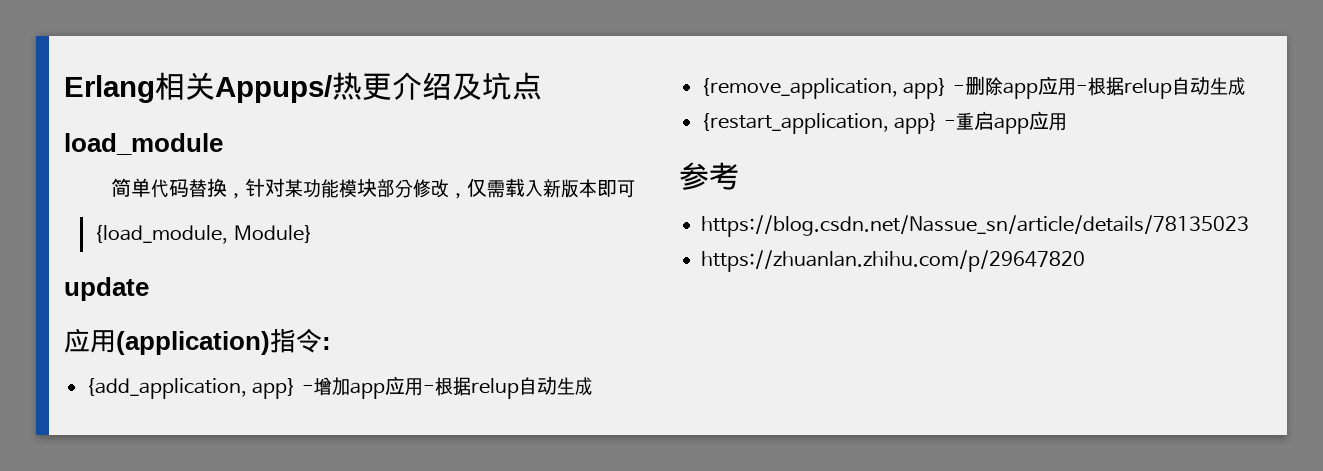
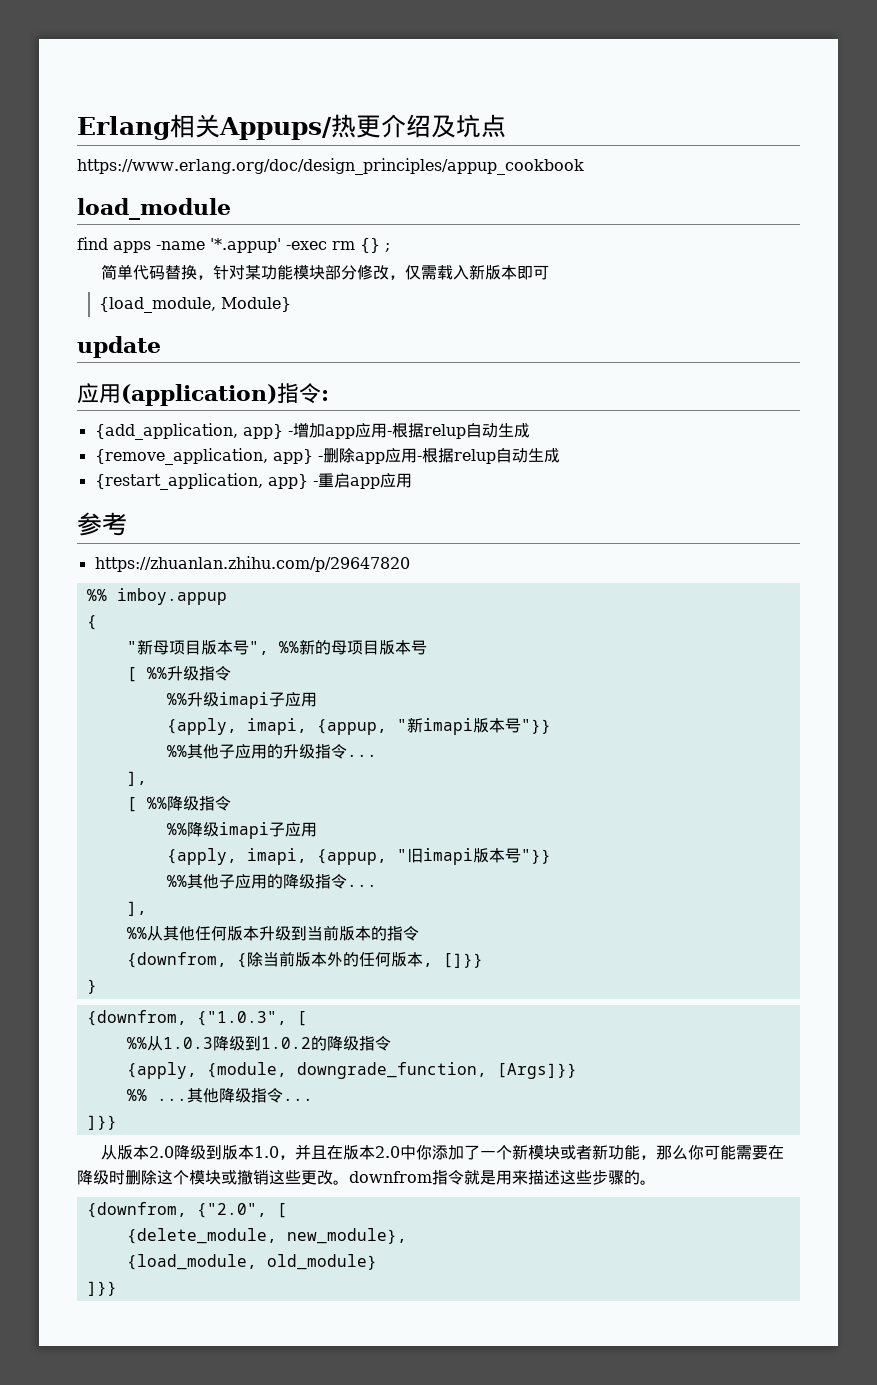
+ https://www.erlang.org/doc/design_principles/appup_cookbook
+ find apps -name '*.appup' -exec rm {} ;
- https://blog.csdn.net/Nassue_sn/article/details/78135023
  https://zhuanlan.zhihu.com/p/29647820
+ %% imboy.appup
+ {
+ "新母项目版本号", %%新的母项目版本号
+ [ %%升级指令
+ %%升级imapi子应用
+ {apply, imapi, {appup, "新imapi版本号"}}
+ %%其他子应用的升级指令...
+ ],
+ [ %%降级指令
+ %%降级imapi子应用
+ {apply, imapi, {appup, "旧imapi版本号"}}
+ %%其他子应用的降级指令...
+ ],
+ %%从其他任何版本升级到当前版本的指令
+ {downfrom, {除当前版本外的任何版本, []}}
+ }
+ {downfrom, {"1.0.3", [
+ %%从1.0.3降级到1.0.2的降级指令
+ {apply, {module, downgrade_function, [Args]}}
+ %% ...其他降级指令...
+ ]}}
+ 从版本2.0降级到版本1.0，并且在版本2.0中你添加了一个新模块或者新功能，那么你可能需要在降级时删除这个模块或撤销这些更改。downfrom指令就是用来描述这些步骤的。
+ {downfrom, {"2.0", [
+ {delete_module, new_module},
+ {load_module, old_module}
+ ]}}

